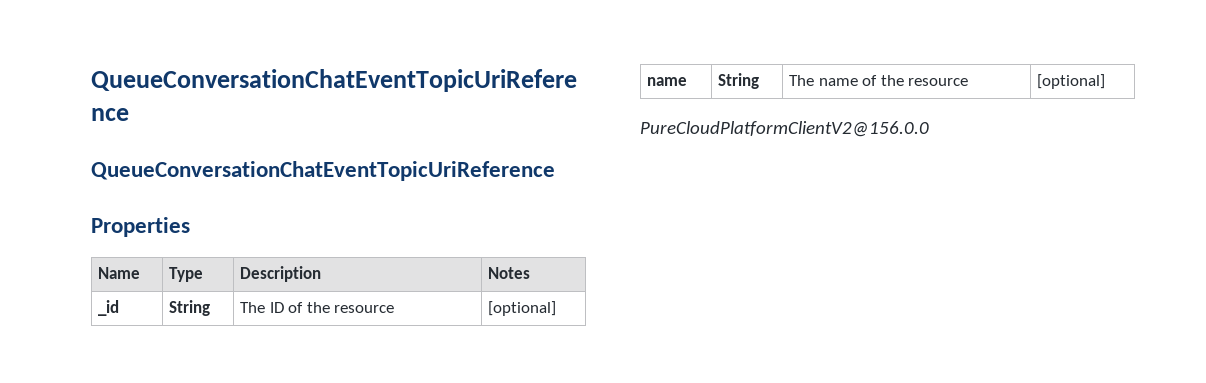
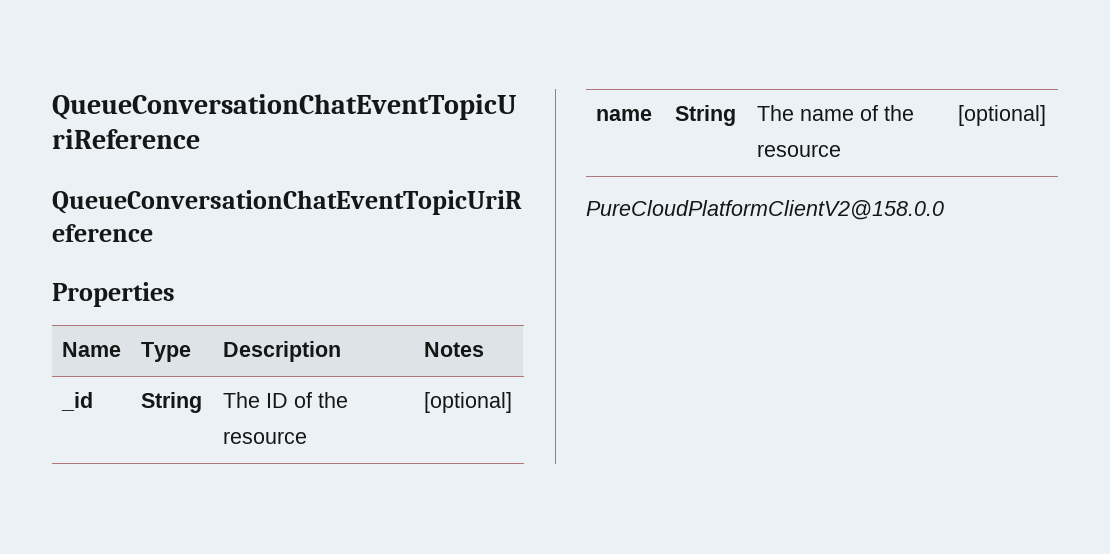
- PureCloudPlatformClientV2@156.0.0
+ PureCloudPlatformClientV2@158.0.0

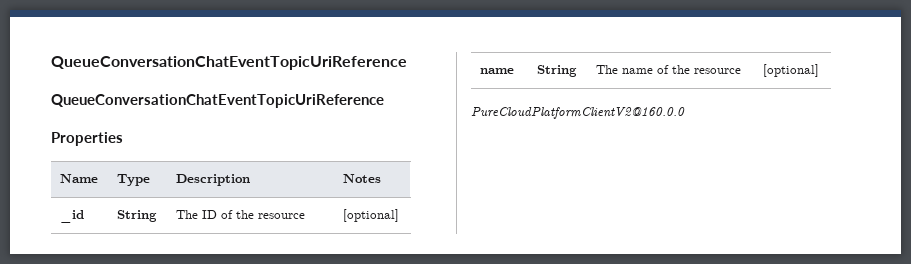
- PureCloudPlatformClientV2@158.0.0
+ PureCloudPlatformClientV2@160.0.0

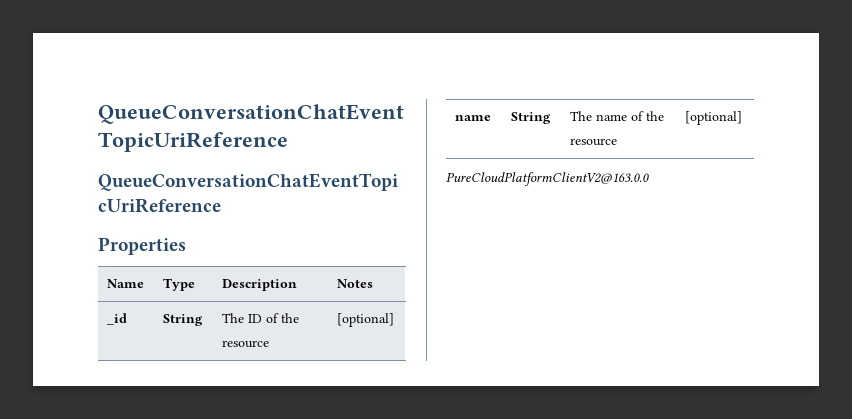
- PureCloudPlatformClientV2@160.0.0
+ PureCloudPlatformClientV2@163.0.0

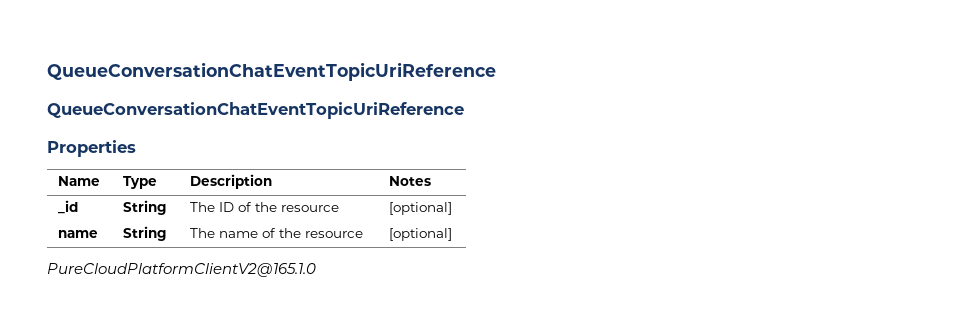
- PureCloudPlatformClientV2@163.0.0
+ PureCloudPlatformClientV2@165.1.0

